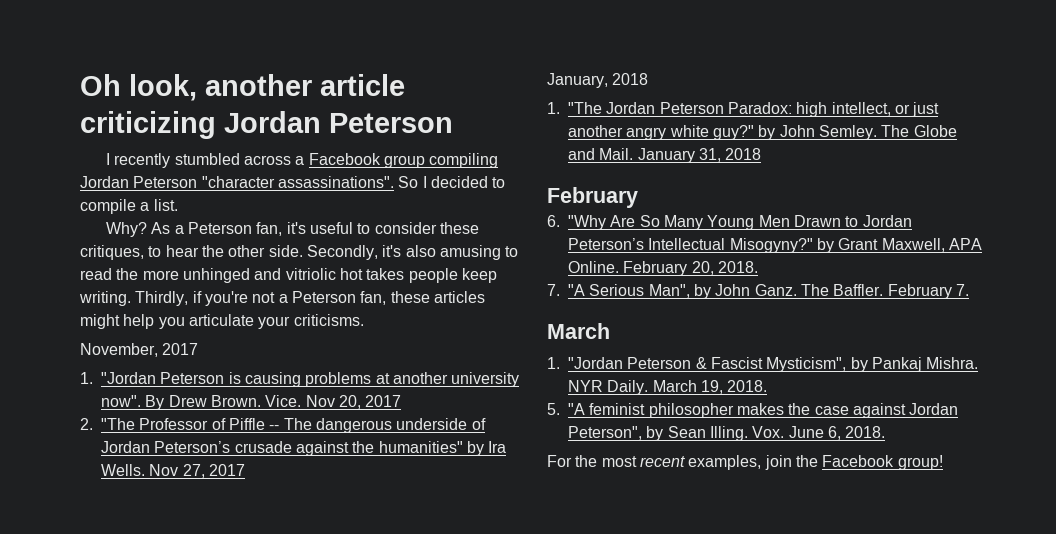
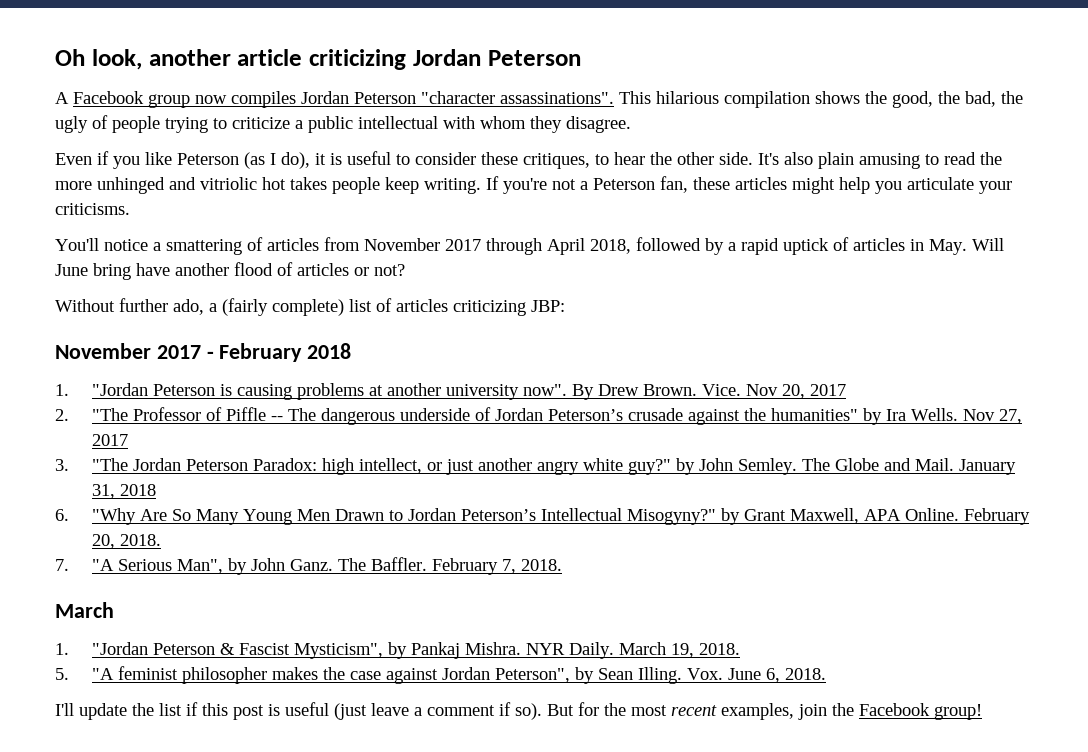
- I recently stumbled across a Facebook group compiling Jordan Peterson "character assassinations". So I decided to compile a list.
- Why? As a Peterson fan, it's useful to consider these critiques, to hear the other side.
+ A Facebook group now compiles Jordan Peterson "character assassinations". This hilarious compilation shows the good, the bad, the ugly of people trying to criticize a public intellectual with whom they disagree.
+ Even if you like Peterson (as I do), it is useful to consider these critiques, to hear the other side.
- Secondly, it's also amusing to read the more unhinged and vitriolic hot takes people keep writing.
+ It's also plain amusing to read the more unhinged and vitriolic hot takes people keep writing.
- Thirdly, if you're not a Peterson fan, these articles might help you articulate your criticisms.
+ If you're not a Peterson fan, these articles might help you articulate your criticisms.
- November, 2017
+ You'll notice a smattering of articles from November 2017 through April 2018, followed by a rapid uptick of articles in May. Will June bring have another flood of articles or not?
+ Without further ado, a (fairly complete) list of articles criticizing JBP:
+ November 2017 - February 2018
- January, 2018
- 1. "The Jordan Peterson Paradox: high intellect, or just another angry white guy?" by John Semley.
+ 3. "The Jordan Peterson Paradox: high intellect, or just another angry white guy?" by John Semley.
  January 31, 2018
- February
- February 7.
+ February 7, 2018.
- For the most recent examples, join the Facebook group!
+ I'll update the list if this post is useful (just leave a comment if so). But for the most recent examples, join the Facebook group!

